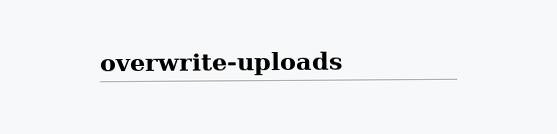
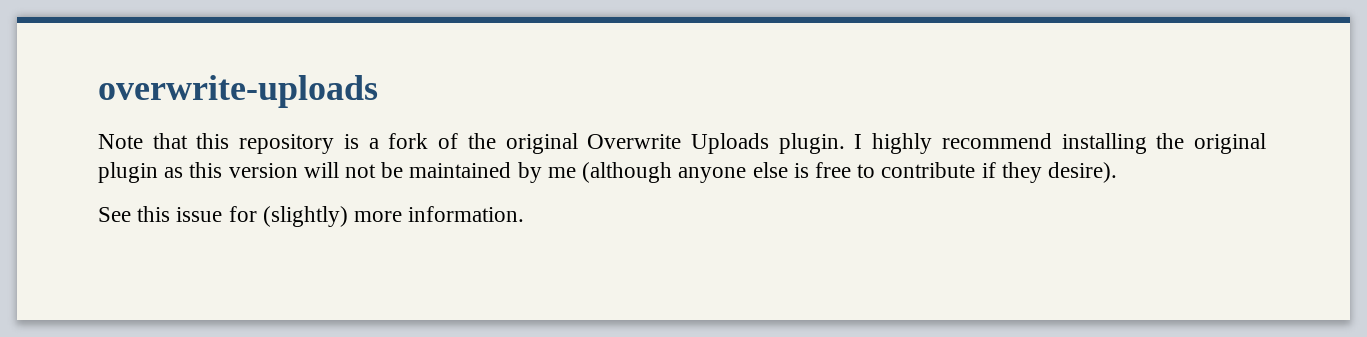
+ Note that this repository is a fork of the original Overwrite Uploads plugin. I highly recommend installing the original plugin as this version will not be maintained by me (although anyone else is free to contribute if they desire).
+ See this issue for (slightly) more information.

